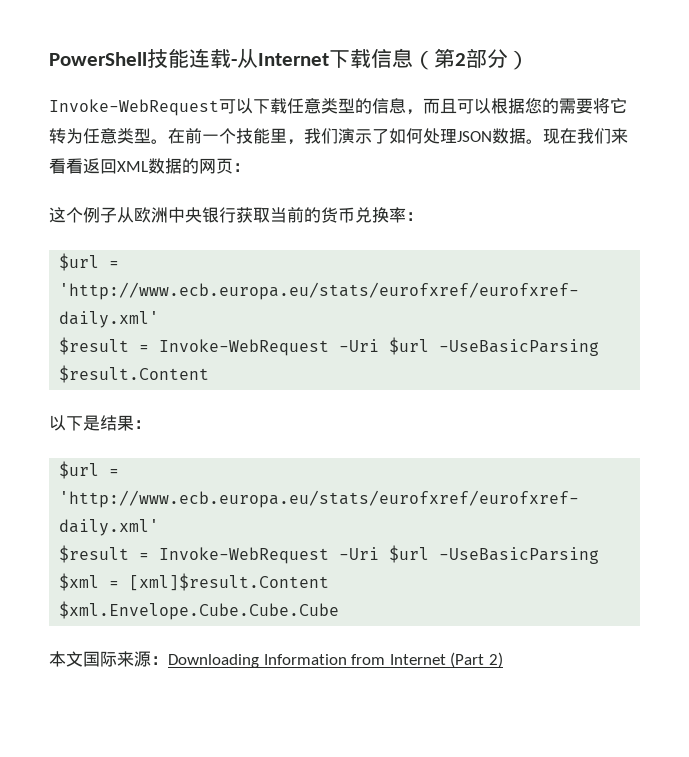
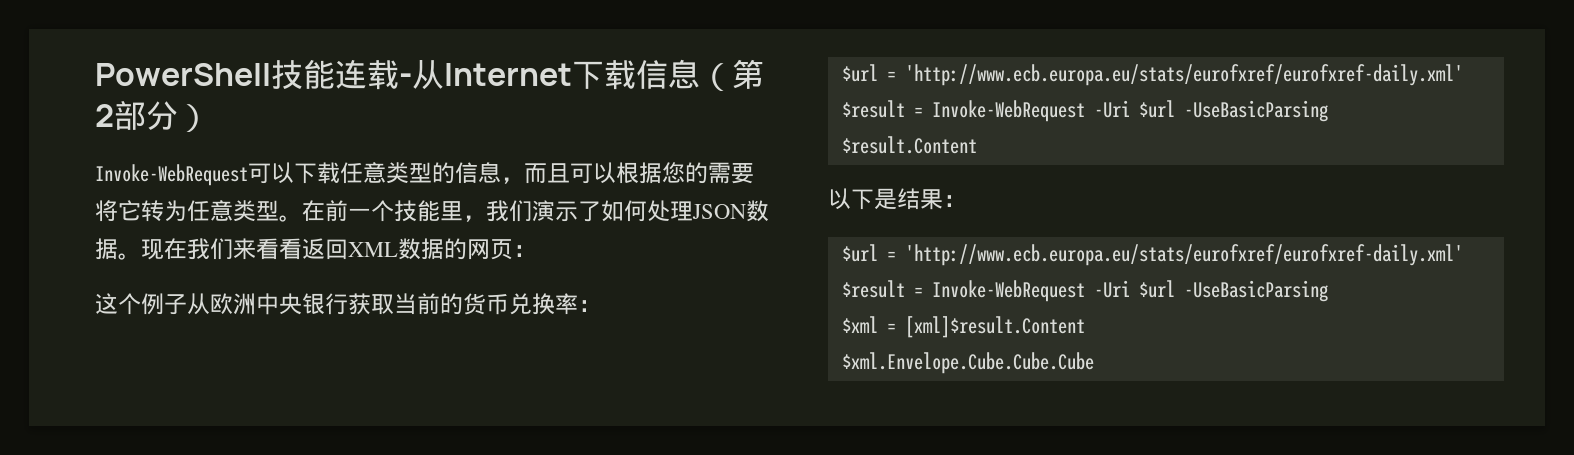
- 本文国际来源：Downloading Information from Internet (Part 2)

